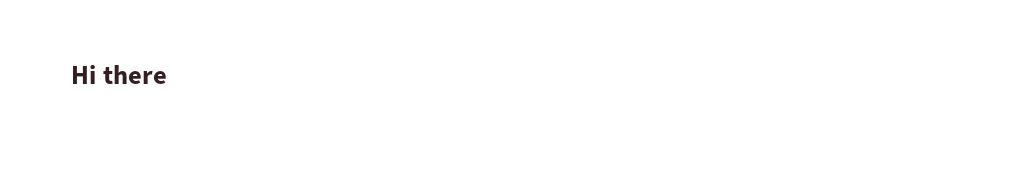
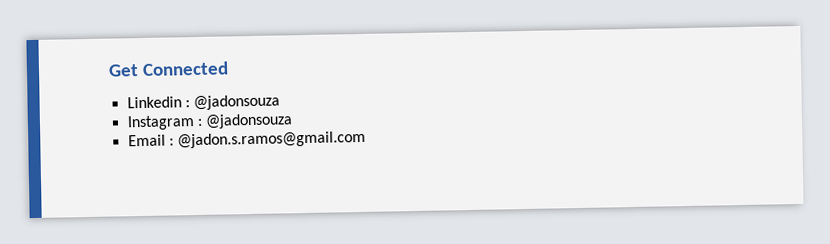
- Hi there
+ Get Connected
+ Linkedin : @jadonsouza
+ Instagram : @jadonsouza
+ Email : @jadon.s.ramos@gmail.com

